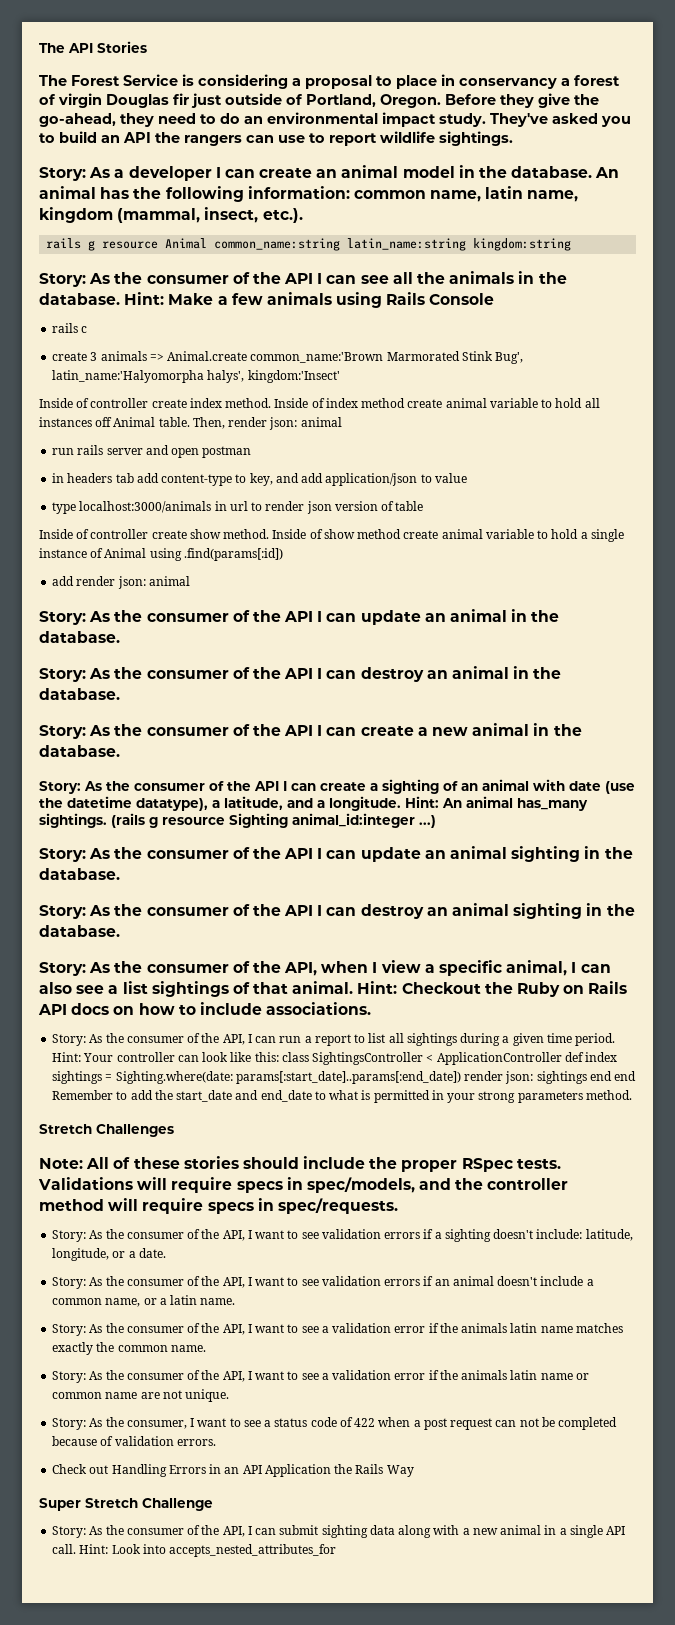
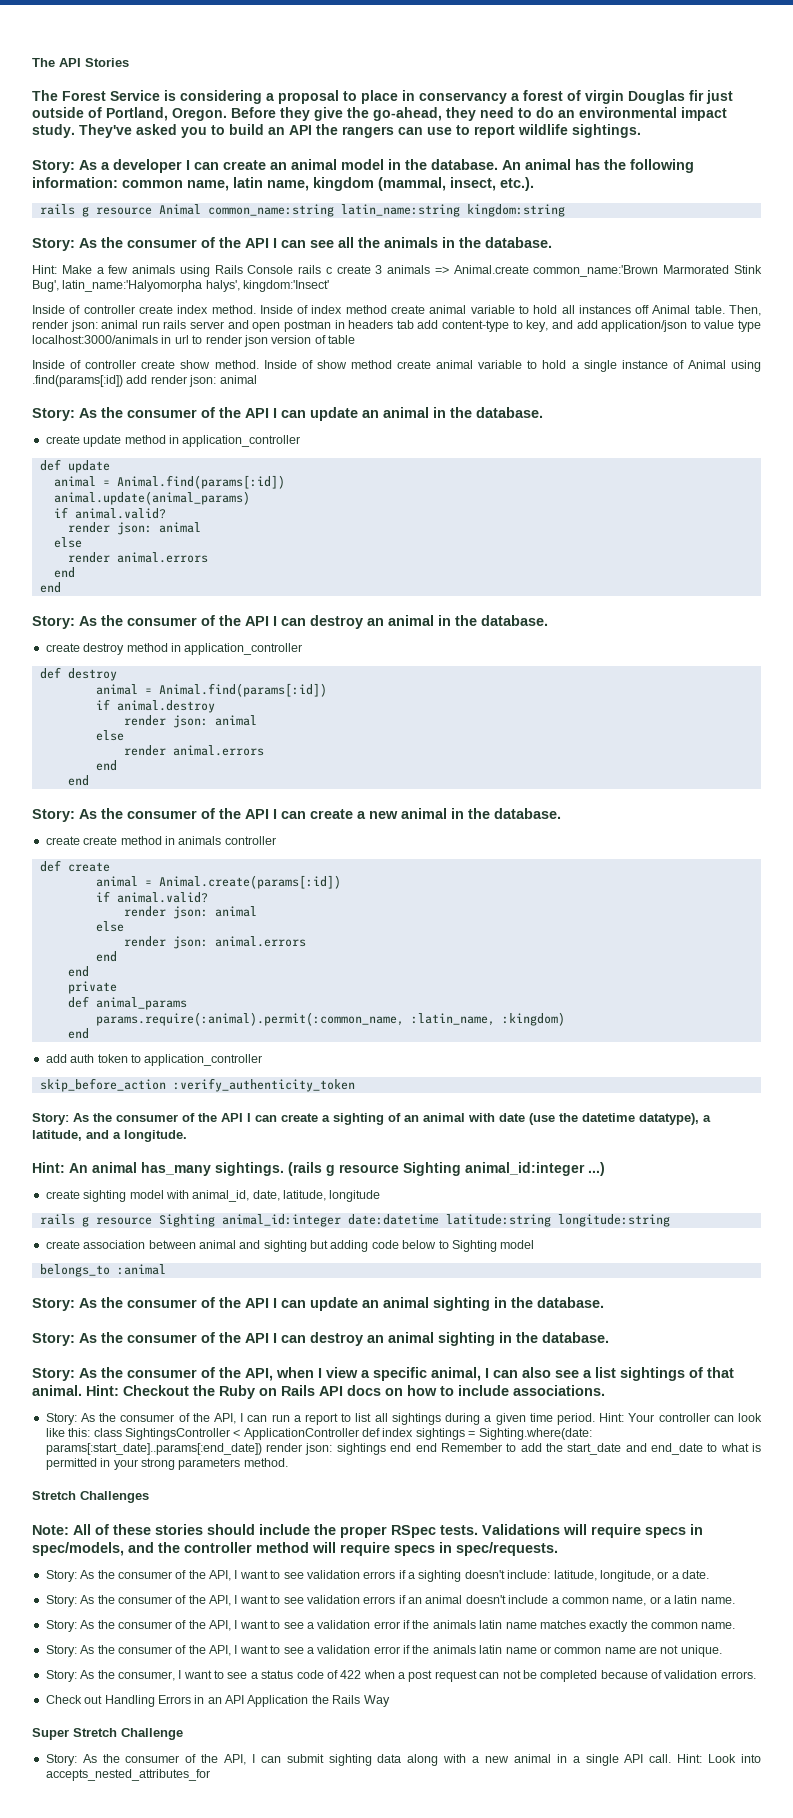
- Story: As the consumer of the API I can see all the animals in the database. Hint: Make a few animals using Rails Console
- rails c
- create 3 animals => Animal.create common_name:'Brown Marmorated Stink Bug', latin_name:'Halyomorpha halys', kingdom:'Insect'
+ Story: As the consumer of the API I can see all the animals in the database.
+ Hint: Make a few animals using Rails Console rails c create 3 animals => Animal.create common_name:'Brown Marmorated Stink Bug', latin_name:'Halyomorpha halys', kingdom:'Insect'
- Then, render json: animal
- run rails server and open postman
- in headers tab add content-type to key, and add application/json to value
- type localhost:3000/animals in url to render json version of table
+ Then, render json: animal run rails server and open postman in headers tab add content-type to key, and add application/json to value type localhost:3000/animals in url to render json version of table
- Inside of show method create animal variable to hold a single instance of Animal using .find(params[:id])
- add render json: animal
+ Inside of show method create animal variable to hold a single instance of Animal using .find(params[:id]) add render json: animal
+ create update method in application_controller
+ def update
+ animal = Animal.find(params[:id])
+ animal.update(animal_params)
+ if animal.valid?
+ render json: animal
+ else
+ render animal.errors
+ end
+ end
+ create destroy method in application_controller
+ def destroy
+ animal = Animal.find(params[:id])
+ if animal.destroy
+ render json: animal
+ else
+ render animal.errors
+ end
+ end
+ create create method in animals controller
+ def create
+ animal = Animal.create(params[:id])
+ if animal.valid?
+ render json: animal
+ else
+ render json: animal.errors
+ end
+ end
+ private
+ def animal_params
+ params.require(:animal).permit(:common_name, :latin_name, :kingdom)
+ end
+ add auth token to application_controller
+ skip_before_action :verify_authenticity_token
- Story: As the consumer of the API I can create a sighting of an animal with date (use the datetime datatype), a latitude, and a longitude. Hint: An animal has_many sightings.
+ Story: As the consumer of the API I can create a sighting of an animal with date (use the datetime datatype), a latitude, and a longitude.
+ Hint: An animal has_many sightings.
+ create sighting model with animal_id, date, latitude, longitude
+ rails g resource Sighting animal_id:integer date:datetime latitude:string longitude:string
+ create association between animal and sighting but adding code below to Sighting model
+ belongs_to :animal

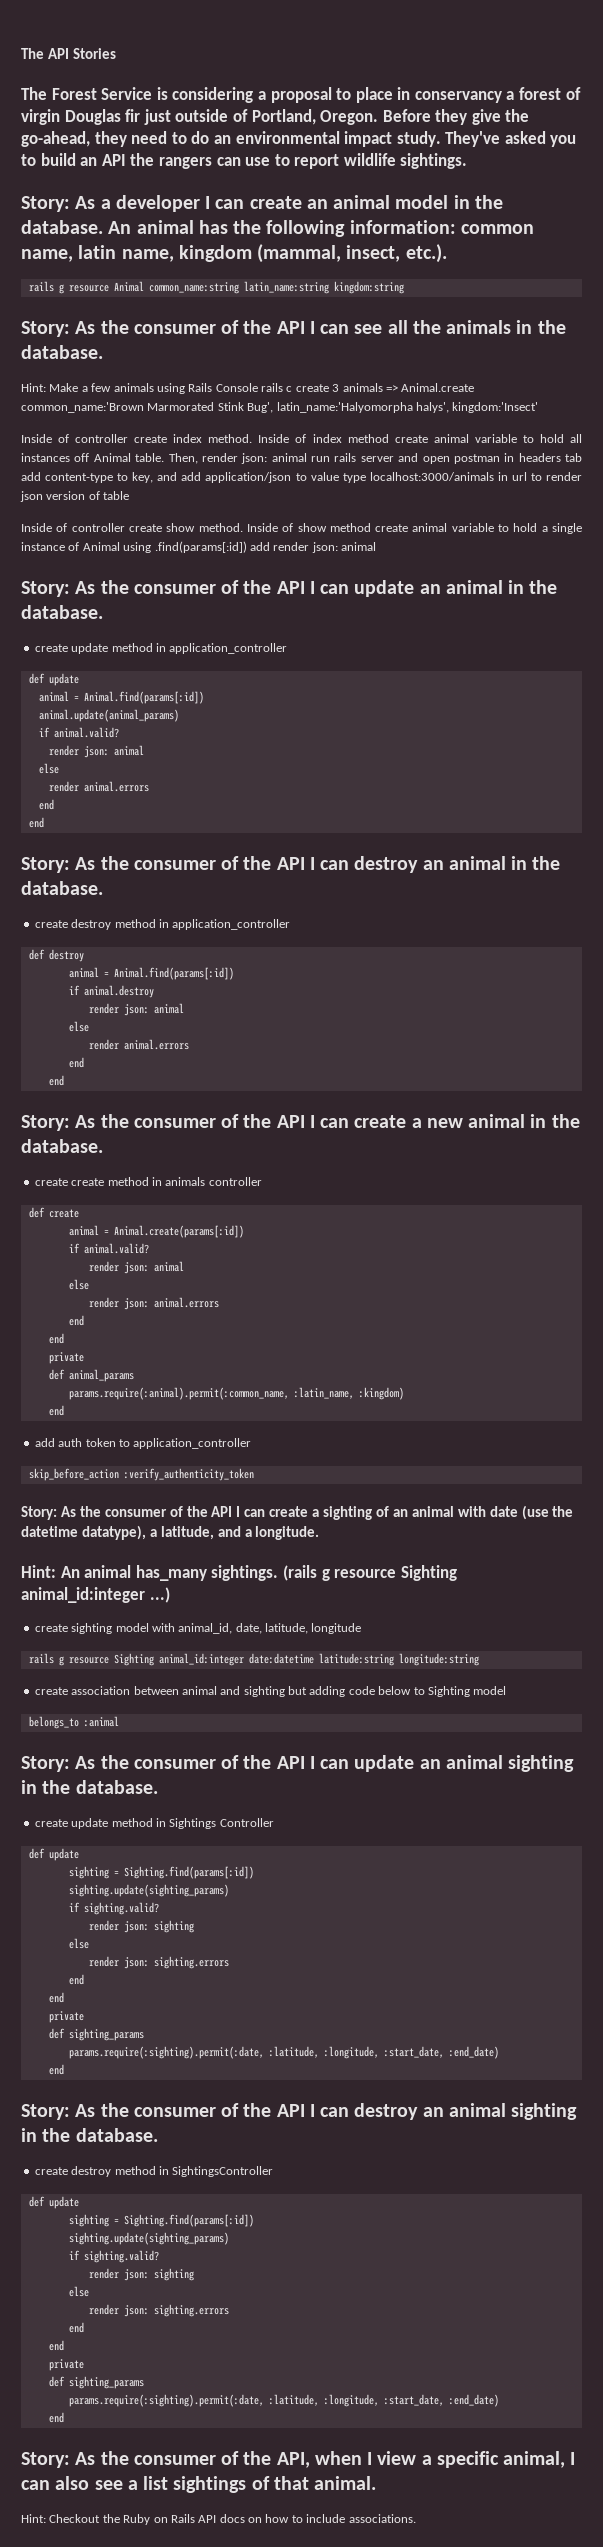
+ create update method in Sightings Controller
+ def update
+ sighting = Sighting.find(params[:id])
+ sighting.update(sighting_params)
+ if sighting.valid?
+ render json: sighting
+ else
+ render json: sighting.errors
+ end
+ end
+ private
+ def sighting_params
+ params.require(:sighting).permit(:date, :latitude, :longitude, :start_date, :end_date)
+ end
+ create destroy method in SightingsController
+ def update
+ sighting = Sighting.find(params[:id])
+ sighting.update(sighting_params)
+ if sighting.valid?
+ render json: sighting
+ else
+ render json: sighting.errors
+ end
+ end
+ private
+ def sighting_params
+ params.require(:sighting).permit(:date, :latitude, :longitude, :start_date, :end_date)
+ end
- Story: As the consumer of the API, when I view a specific animal, I can also see a list sightings of that animal. Hint: Checkout the Ruby on Rails API docs on how to include associations.
+ Story: As the consumer of the API, when I view a specific animal, I can also see a list sightings of that animal.
+ Hint: Checkout the Ruby on Rails API docs on how to include associations.
- Story: As the consumer of the API, I can run a report to list all sightings during a given time period. Hint: Your controller can look like this: class SightingsController < ApplicationController def index sightings = Sighting.where(date: params[:start_date]..params[:end_date]) render json: sightings end end Remember to add the start_date and end_date to what is permitted in your strong parameters method.
- Stretch Challenges
- Note: All of these stories should include the proper RSpec tests. Validations will require specs in spec/models, and the controller method will require specs in spec/requests.
- Story: As the consumer of the API, I want to see validation errors if a sighting doesn't include: latitude, longitude, or a date.
- Story: As the consumer of the API, I want to see validation errors if an animal doesn't include a common name, or a latin name.
- Story: As the consumer of the API, I want to see a validation error if the animals latin name matches exactly the common name.
- Story: As the consumer of the API, I want to see a validation error if the animals latin name or common name are not unique.
- Story: As the consumer, I want to see a status code of 422 when a post request can not be completed because of validation errors.
- Check out Handling Errors in an API Application the Rails Way
- Super Stretch Challenge
- Story: As the consumer of the API, I can submit sighting data along with a new animal in a single API call. Hint: Look into accepts_nested_attributes_for

